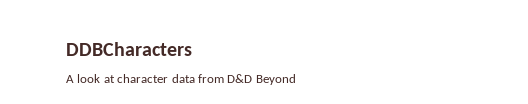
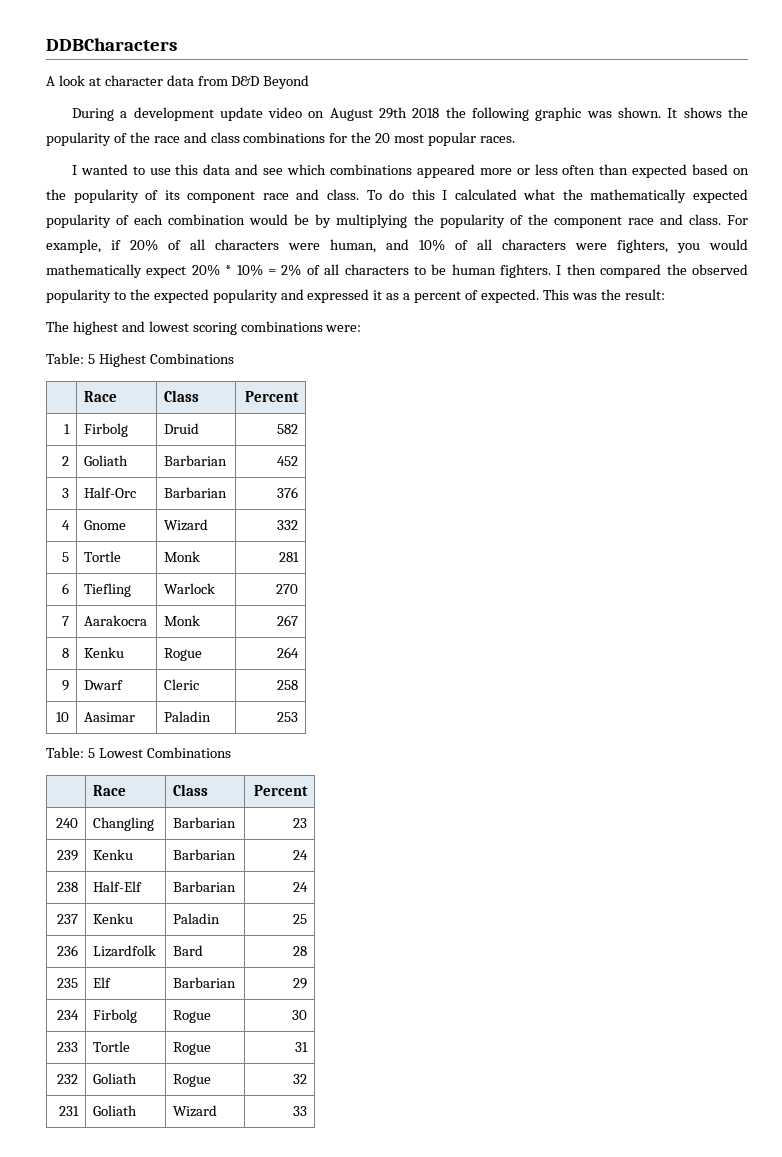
+ During a development update video on August 29th 2018 the following graphic was shown. It shows the popularity of the race and class combinations for the 20 most popular races.
+ I wanted to use this data and see which combinations appeared more or less often than expected based on the popularity of its component race and class. To do this I calculated what the mathematically expected popularity of each combination would be by multiplying the popularity of the component race and class. For example, if 20% of all characters were human, and 10% of all characters were fighters, you would mathematically expect 20% * 10% = 2% of all characters to be human fighters. I then compared the observed popularity to the expected popularity and expressed it as a percent of expected. This was the result:
+ The highest and lowest scoring combinations were:
+ Table: 5 Highest Combinations
+ | Race | Class | Percent
+ 1 | Firbolg | Druid | 582
+ 2 | Goliath | Barbarian | 452
+ 3 | Half-Orc | Barbarian | 376
+ 4 | Gnome | Wizard | 332
+ 5 | Tortle | Monk | 281
+ 6 | Tiefling | Warlock | 270
+ 7 | Aarakocra | Monk | 267
+ 8 | Kenku | Rogue | 264
+ 9 | Dwarf | Cleric | 258
+ 10 | Aasimar | Paladin | 253
+ Table: 5 Lowest Combinations
+ | Race | Class | Percent
+ 240 | Changling | Barbarian | 23
+ 239 | Kenku | Barbarian | 24
+ 238 | Half-Elf | Barbarian | 24
+ 237 | Kenku | Paladin | 25
+ 236 | Lizardfolk | Bard | 28
+ 235 | Elf | Barbarian | 29
+ 234 | Firbolg | Rogue | 30
+ 233 | Tortle | Rogue | 31
+ 232 | Goliath | Rogue | 32
+ 231 | Goliath | Wizard | 33

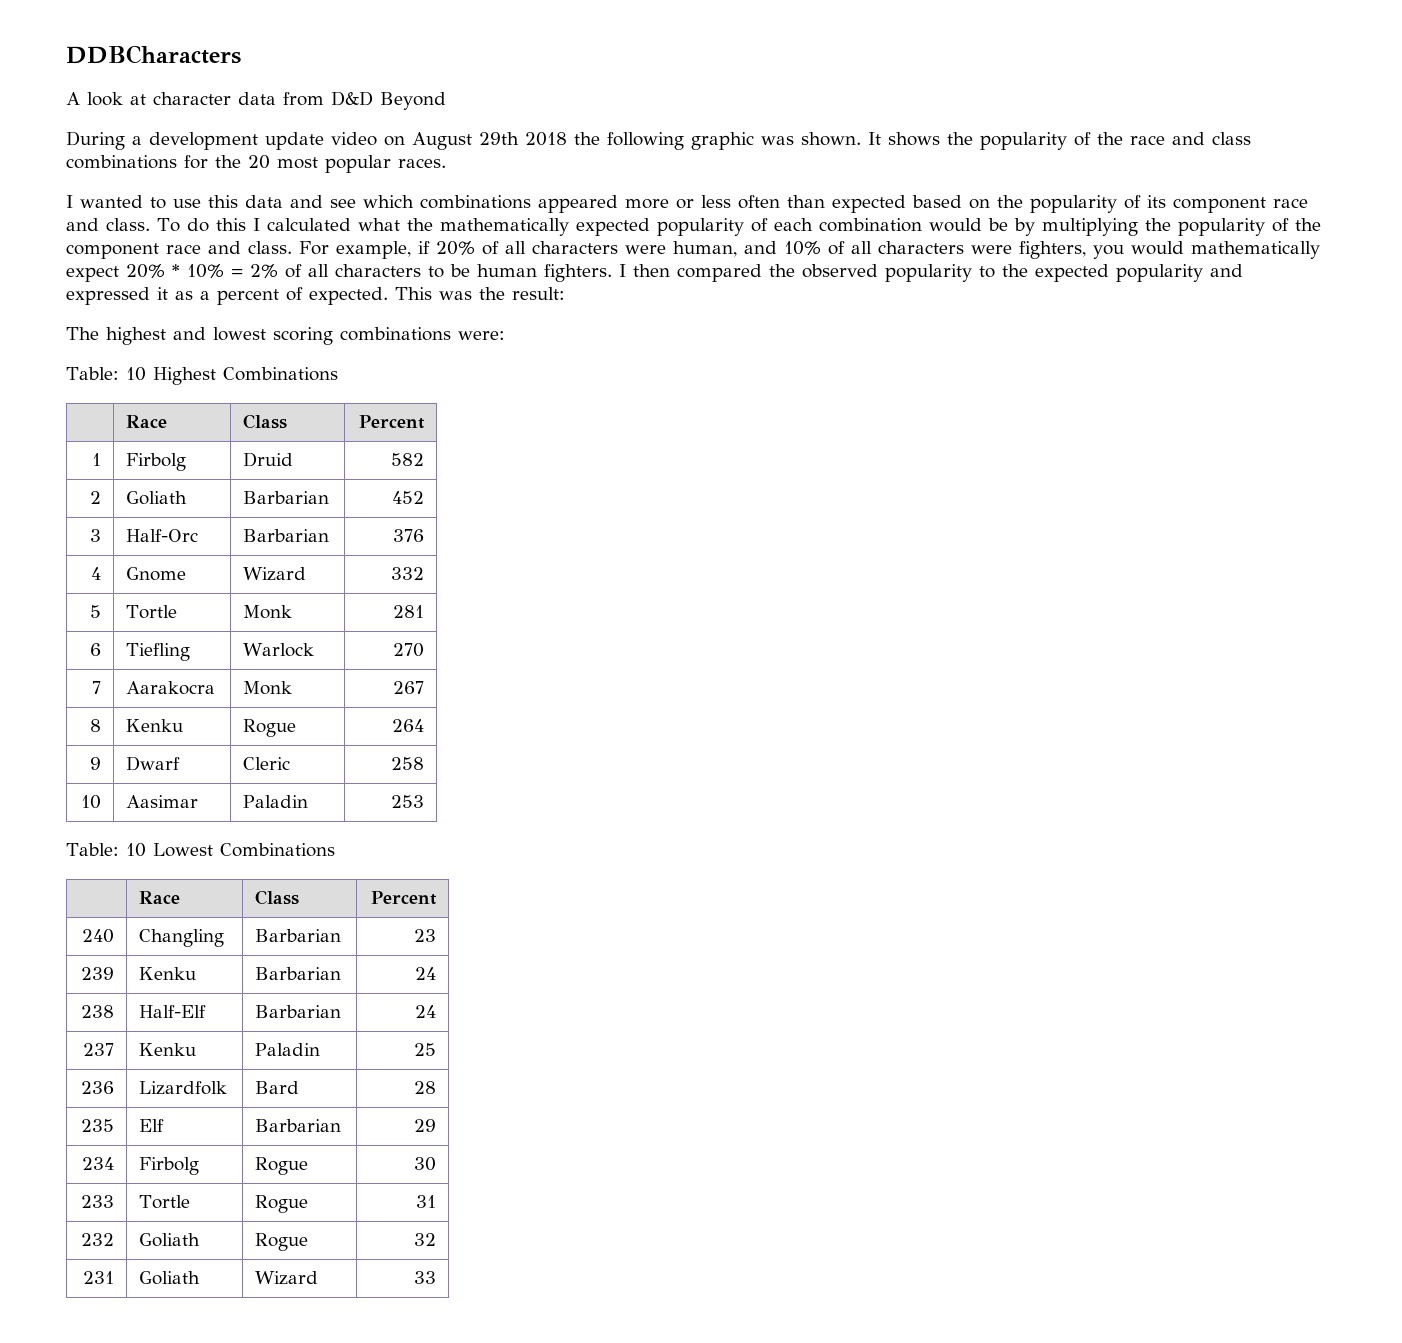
- Table: 5 Highest Combinations
+ Table: 10 Highest Combinations
- Table: 5 Lowest Combinations
+ Table: 10 Lowest Combinations

